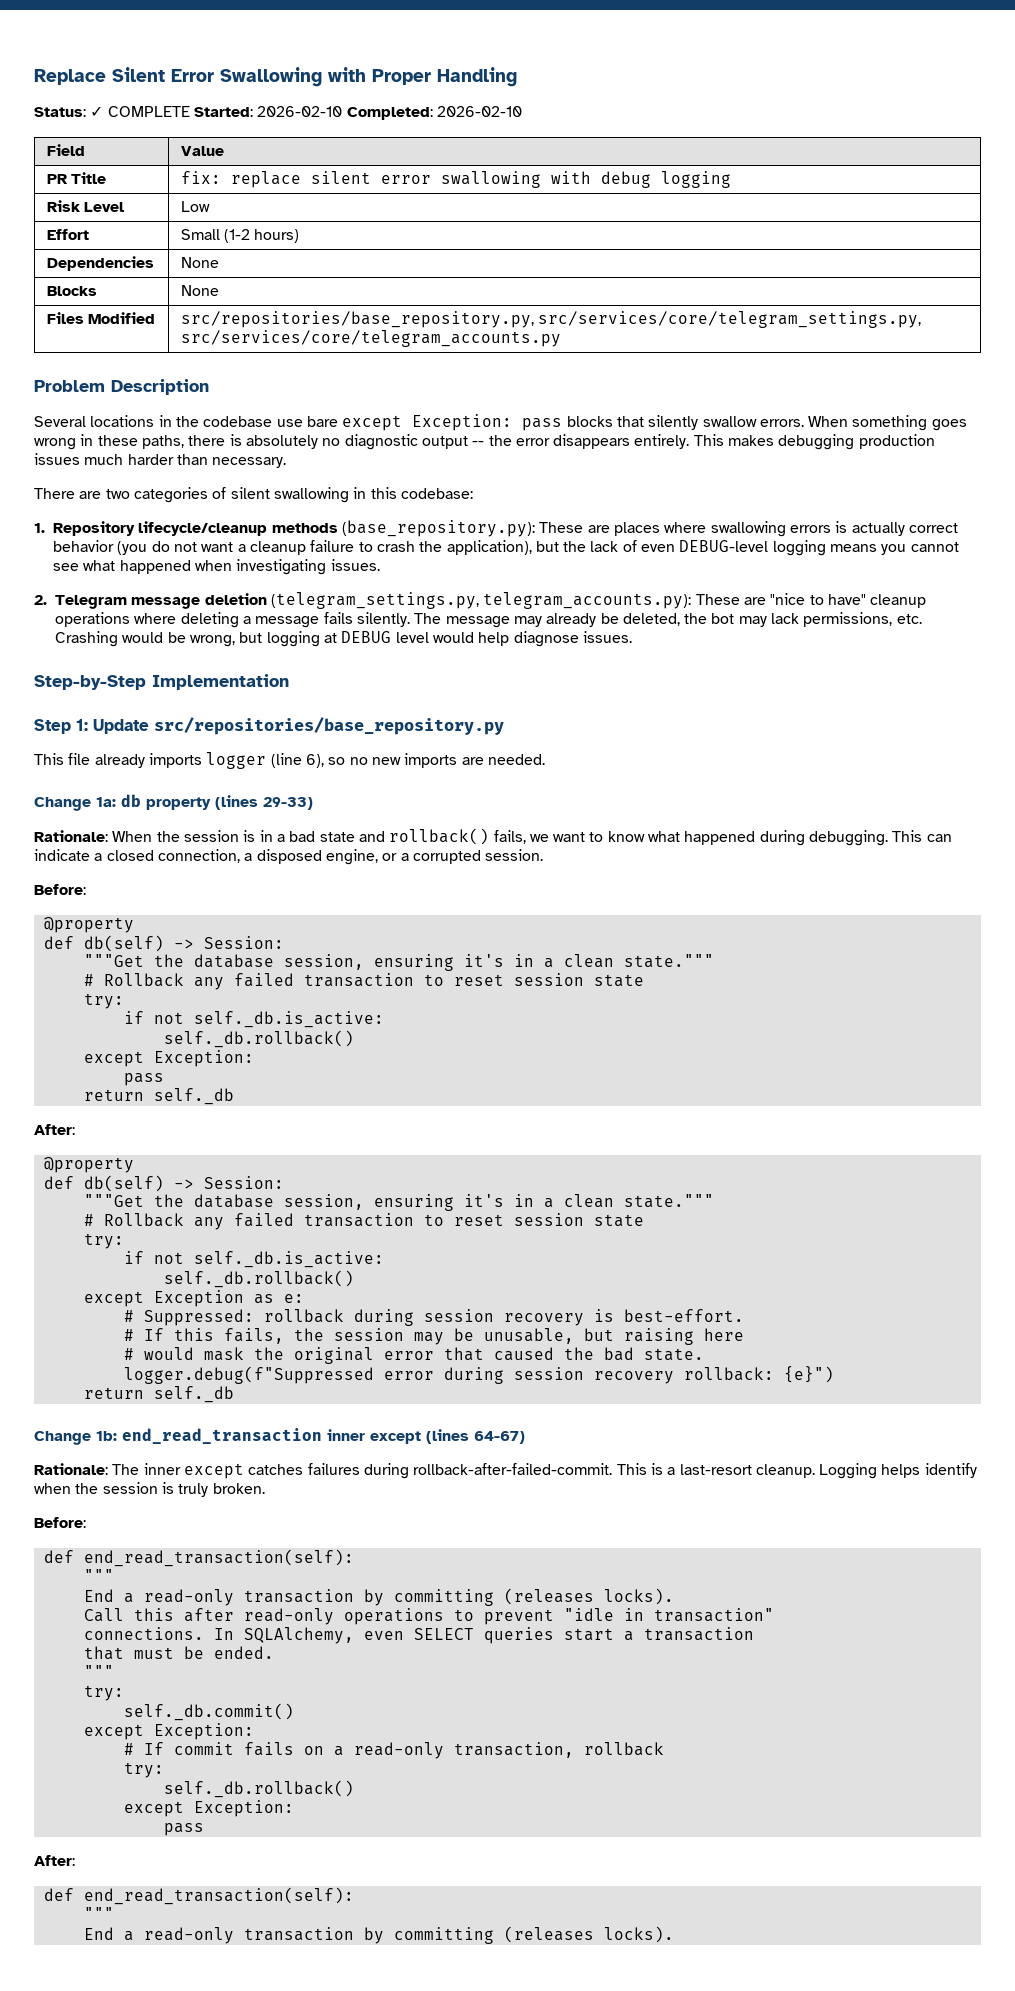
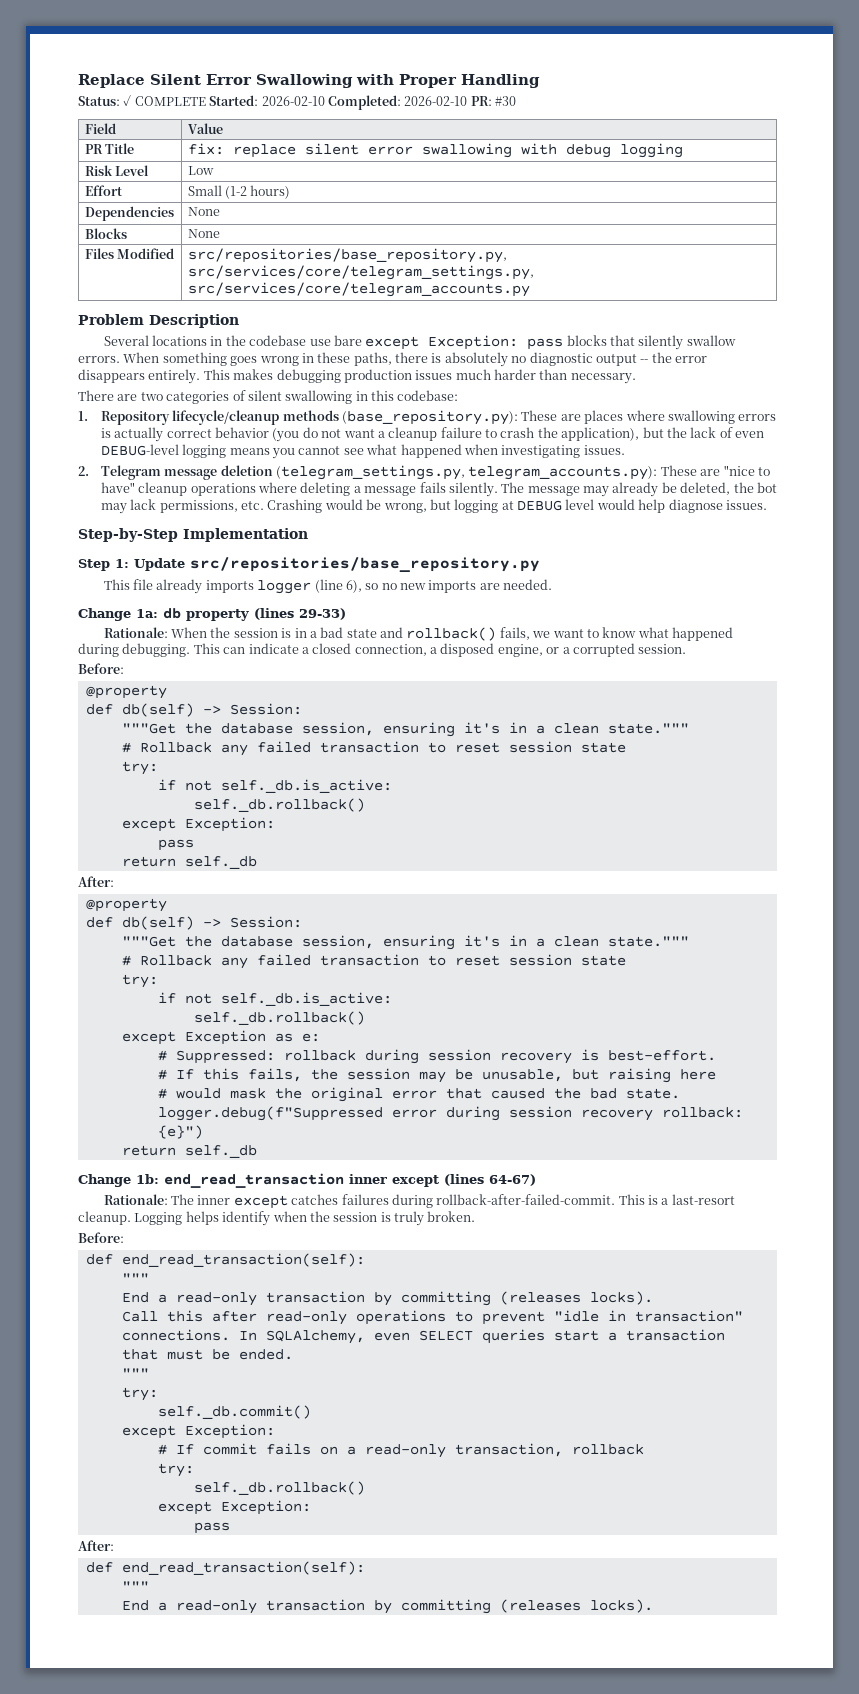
- Status: ✓ COMPLETE Started: 2026-02-10 Completed: 2026-02-10
+ Status: ✓ COMPLETE Started: 2026-02-10 Completed: 2026-02-10 PR: #30

